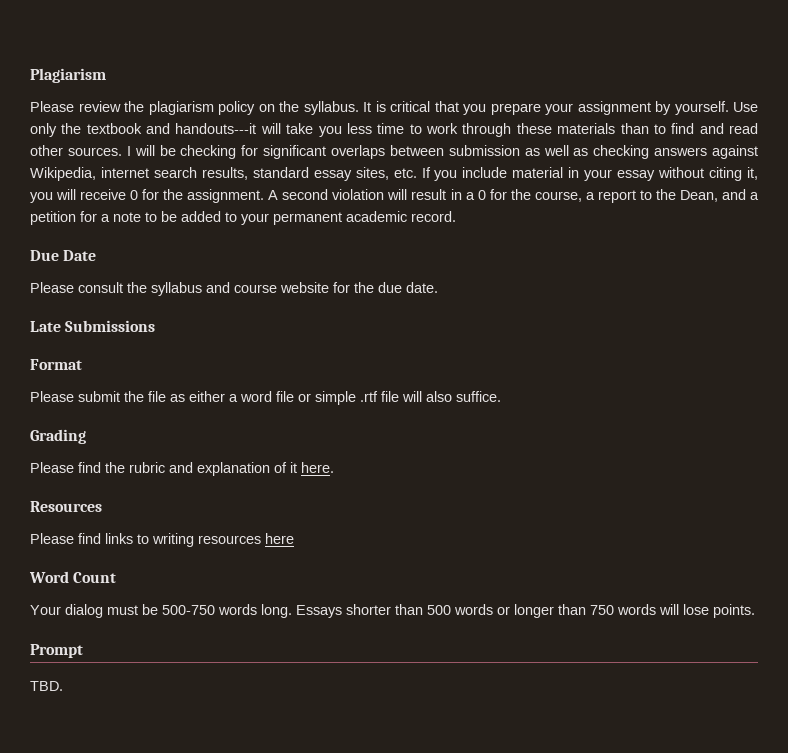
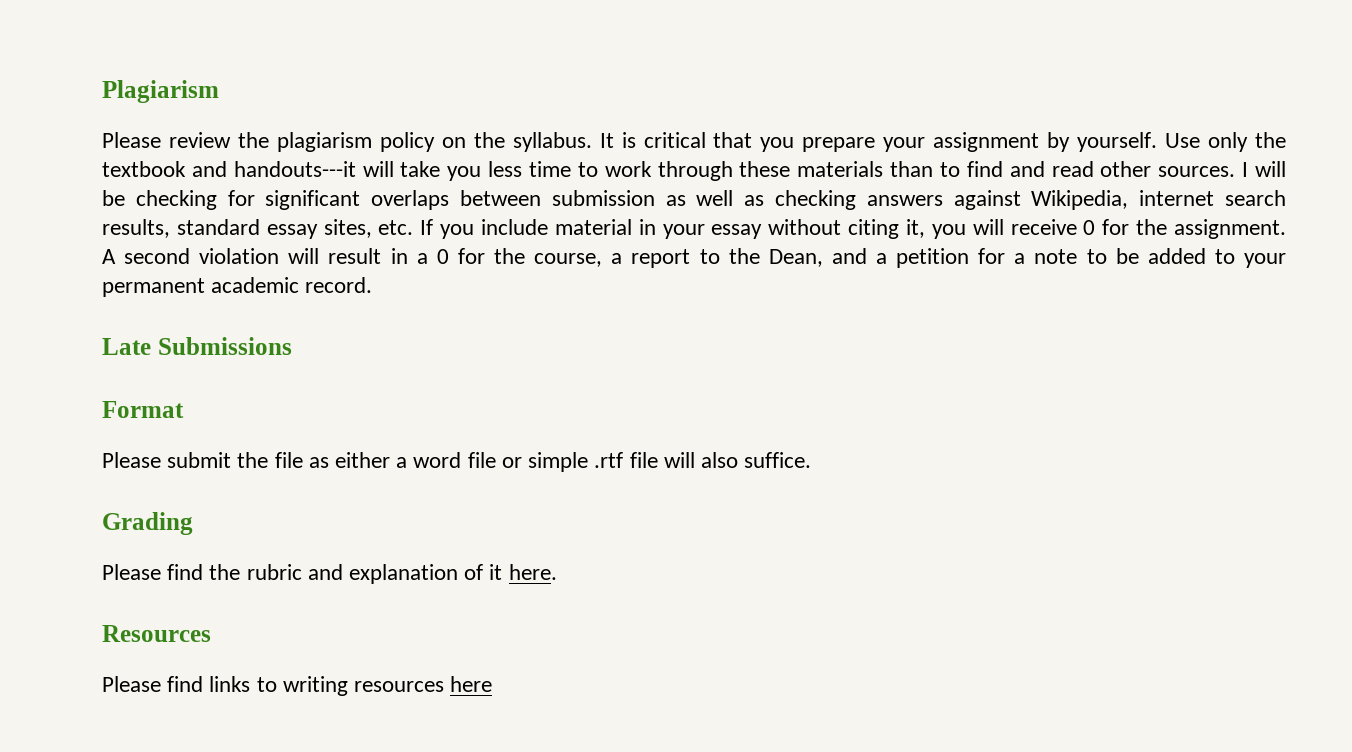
- Due Date
- Please consult the syllabus and course website for the due date.
- Word Count
- Your dialog must be 500-750 words long. Essays shorter than 500 words or longer than 750 words will lose points.
- Prompt
- TBD.

